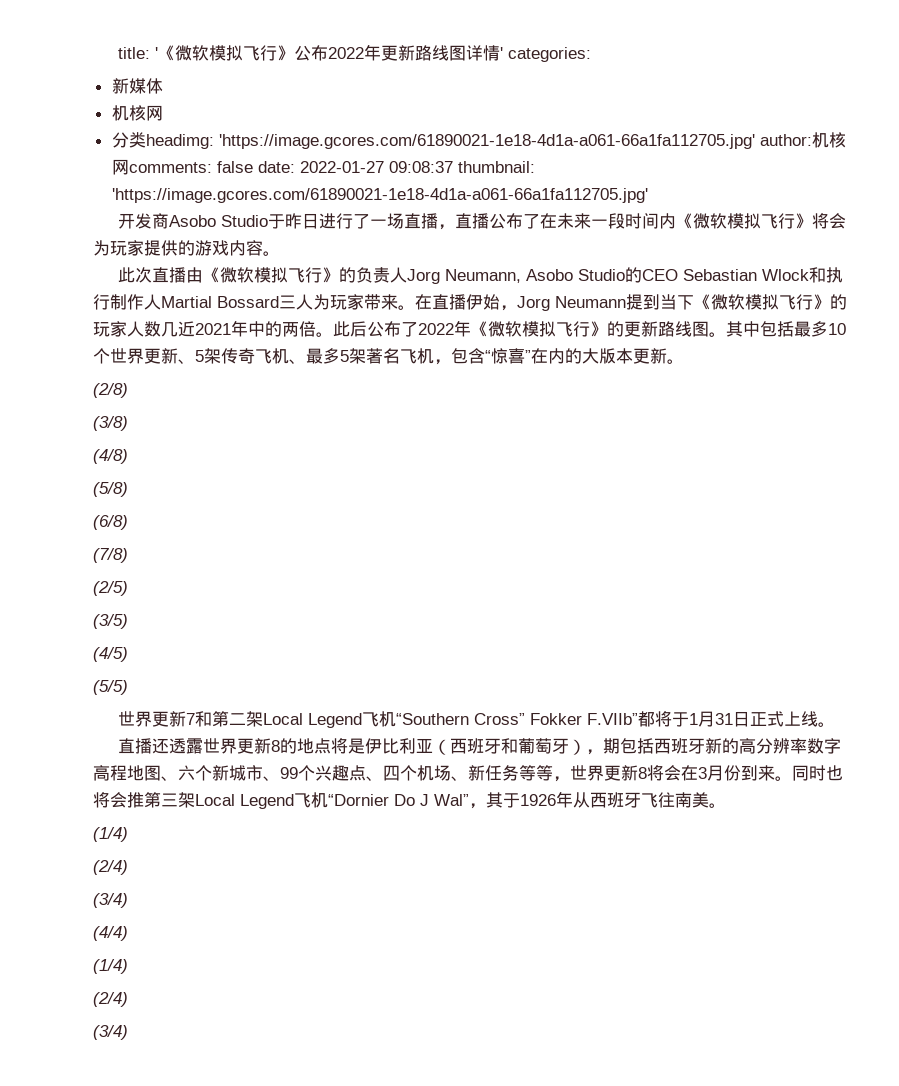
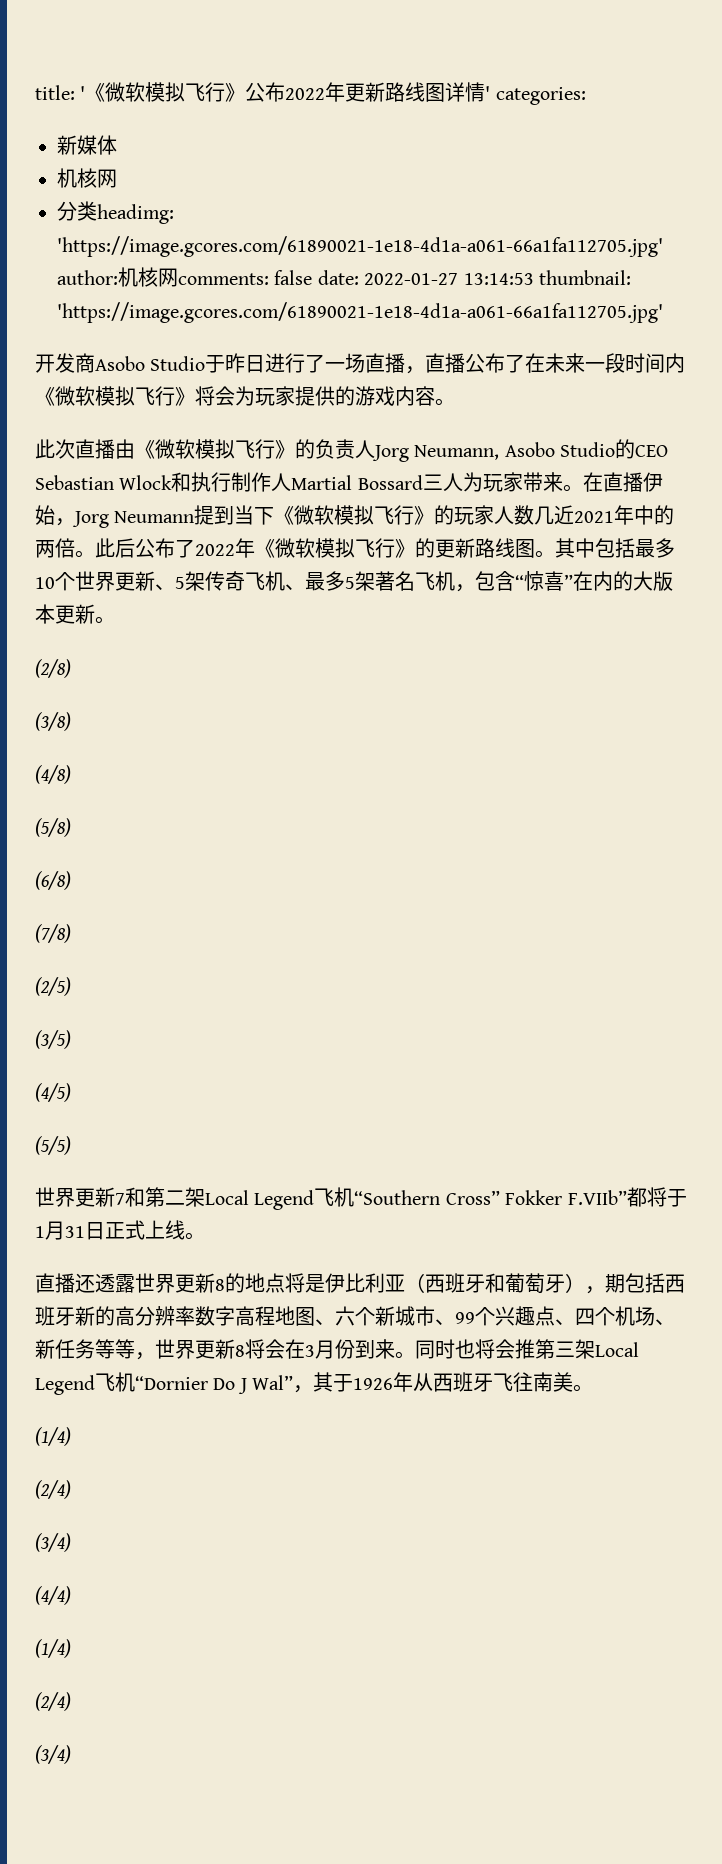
- 分类headimg: 'https://image.gcores.com/61890021-1e18-4d1a-a061-66a1fa112705.jpg' author:机核网comments: false date: 2022-01-27 09:08:37 thumbnail: 'https://image.gcores.com/61890021-1e18-4d1a-a061-66a1fa112705.jpg'
+ 分类headimg: 'https://image.gcores.com/61890021-1e18-4d1a-a061-66a1fa112705.jpg' author:机核网comments: false date: 2022-01-27 13:14:53 thumbnail: 'https://image.gcores.com/61890021-1e18-4d1a-a061-66a1fa112705.jpg'

